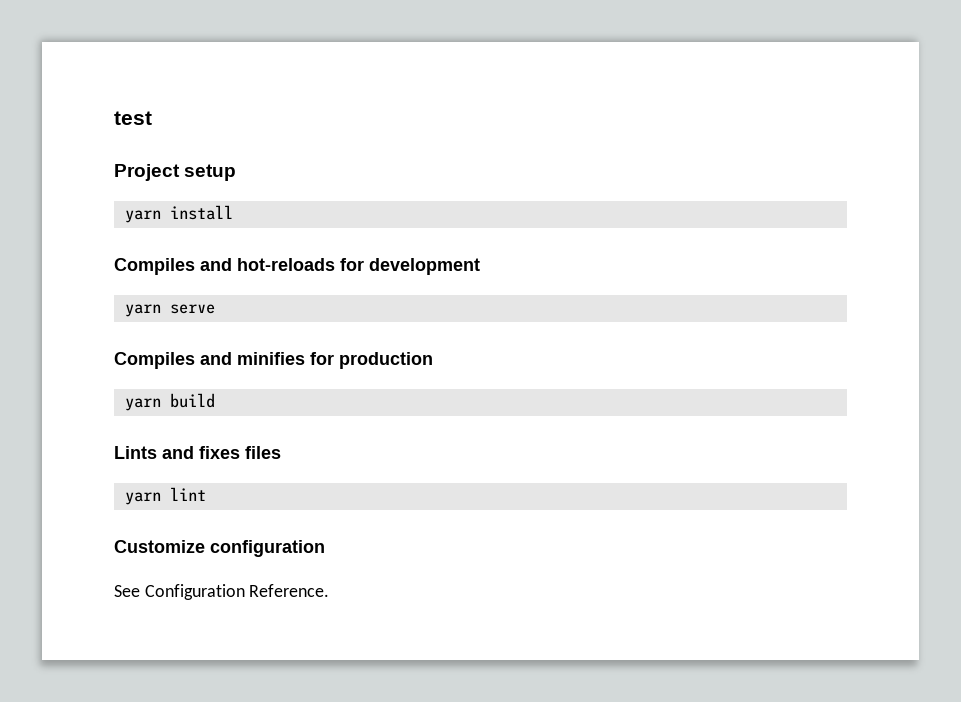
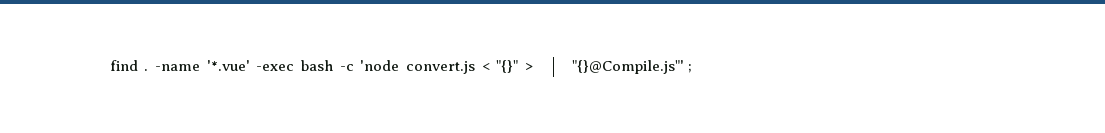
- test
- Project setup
- yarn install
- Compiles and hot-reloads for development
- yarn serve
- Compiles and minifies for production
- yarn build
- Lints and fixes files
- yarn lint
- Customize configuration
- See Configuration Reference.
+ find . -name '*.vue' -exec bash -c 'node convert.js < "{}" > "{}@Compile.js"' ;

